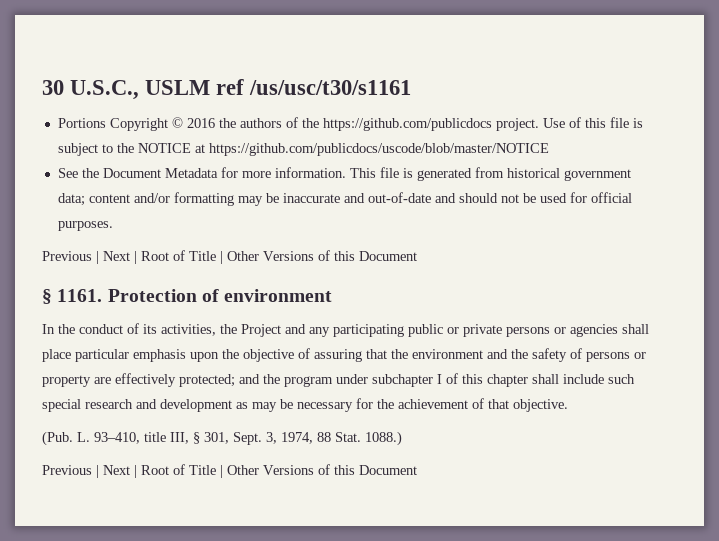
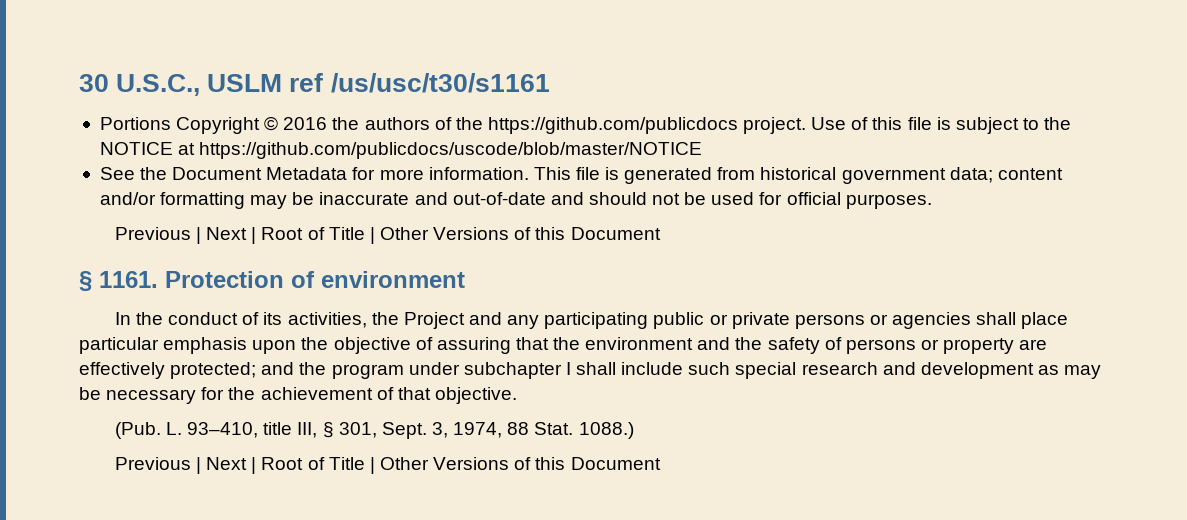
- and the program under subchapter I of this chapter shall include such special research and development as may be necessary for the achievement of that objective.
+ and the program under subchapter I shall include such special research and development as may be necessary for the achievement of that objective.

